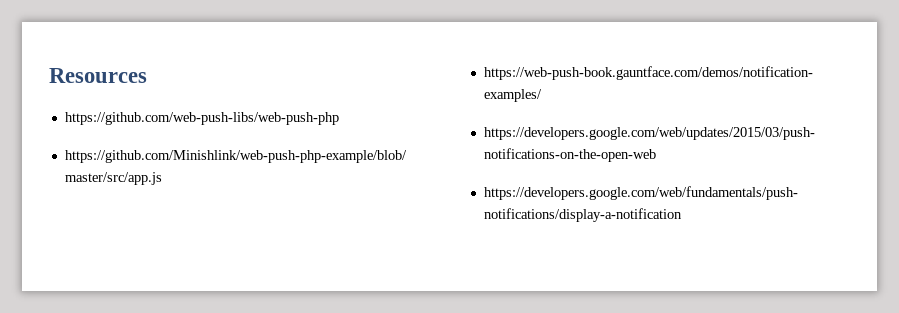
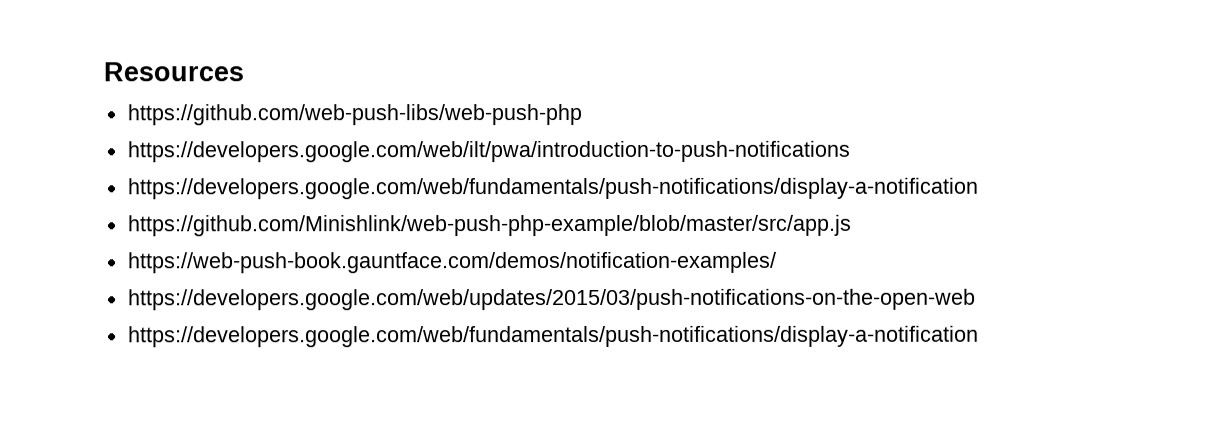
+ https://developers.google.com/web/ilt/pwa/introduction-to-push-notifications
+ https://developers.google.com/web/fundamentals/push-notifications/display-a-notification

